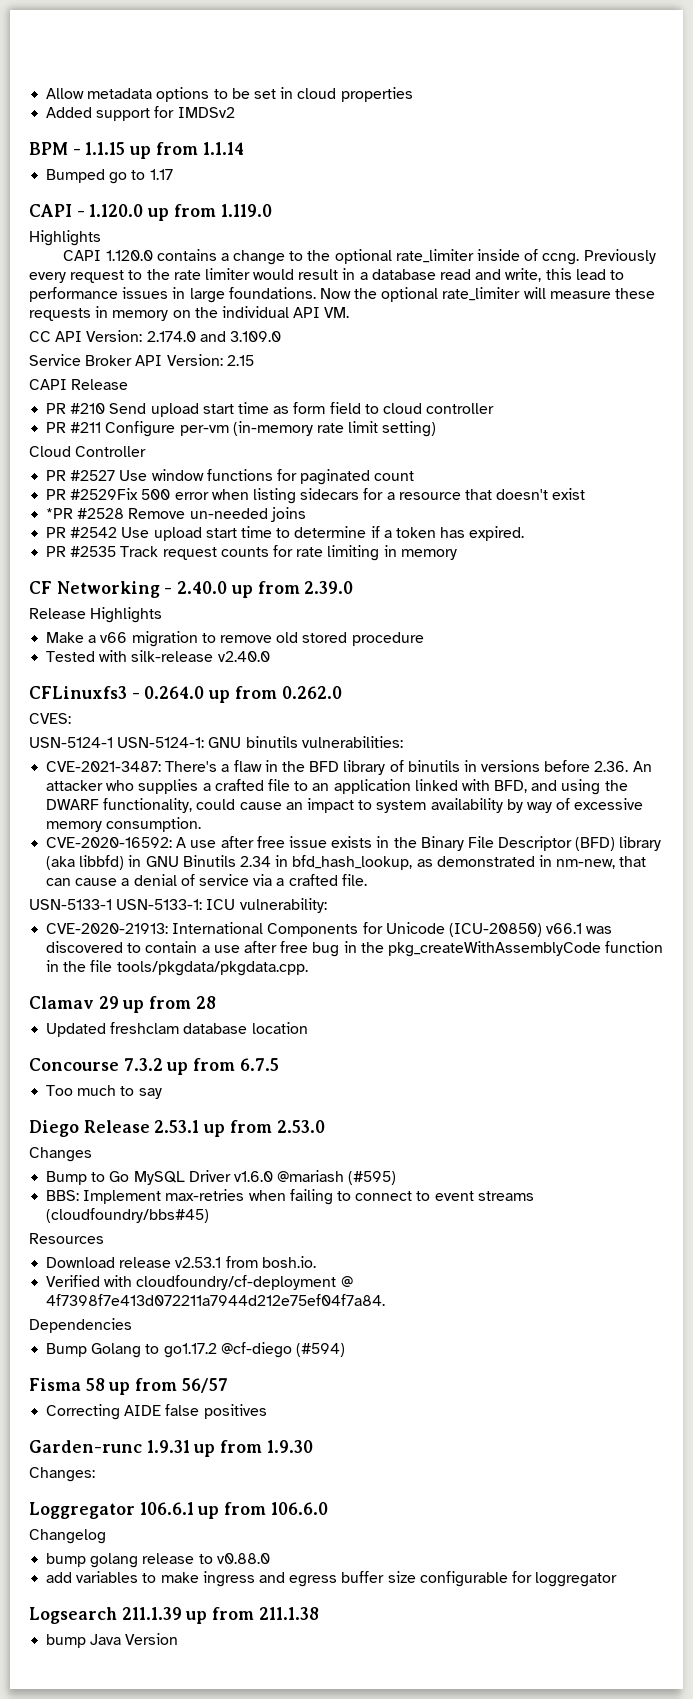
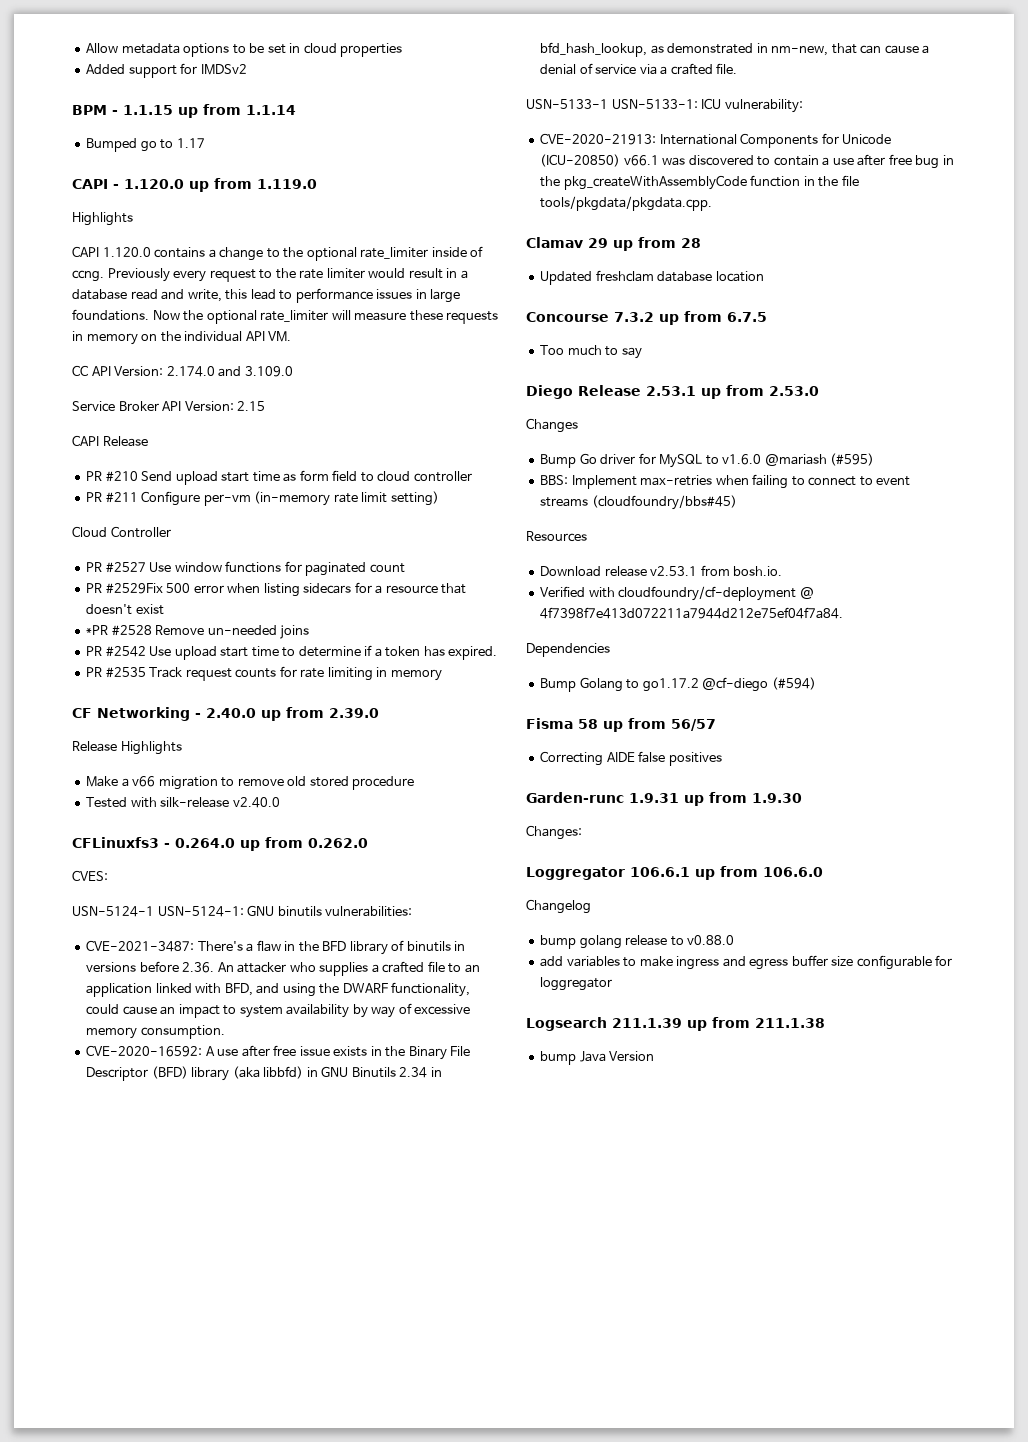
- Bump to Go MySQL Driver v1.6.0 @mariash (#595)
+ Bump Go driver for MySQL to v1.6.0 @mariash (#595)

